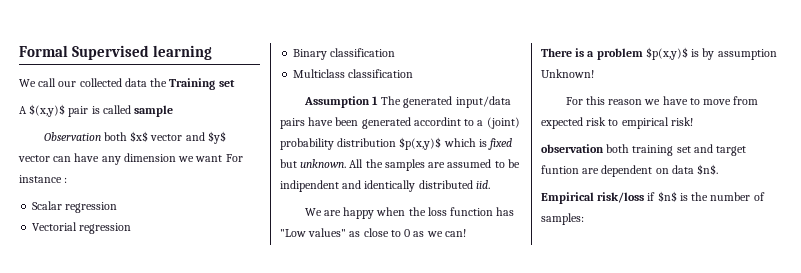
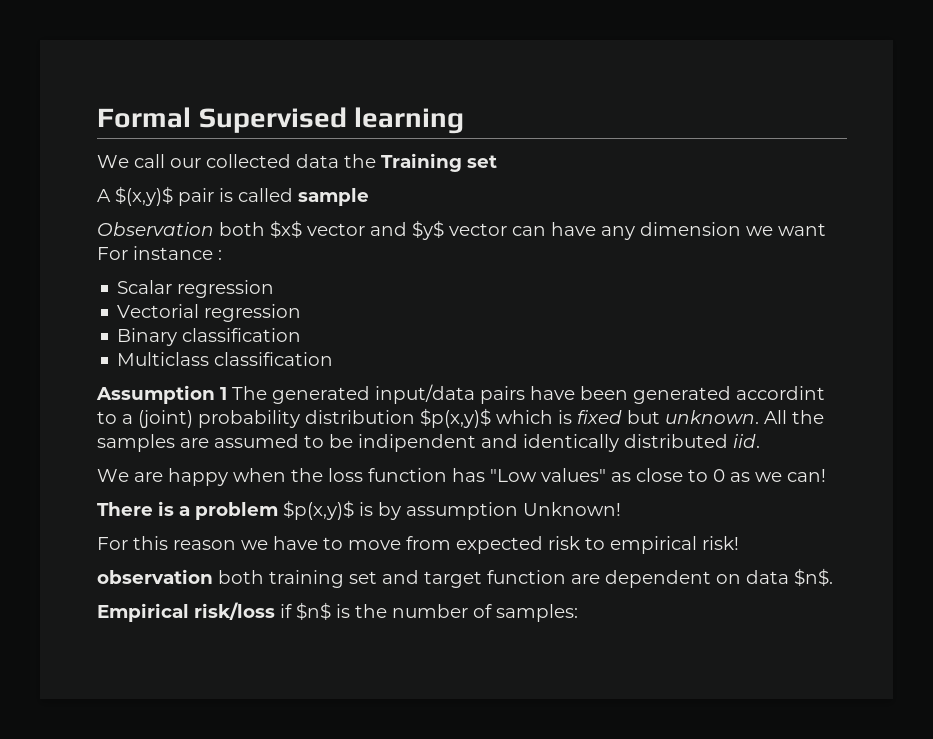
- observation both training set and target funtion are dependent on data $n$.
+ observation both training set and target function are dependent on data $n$.

